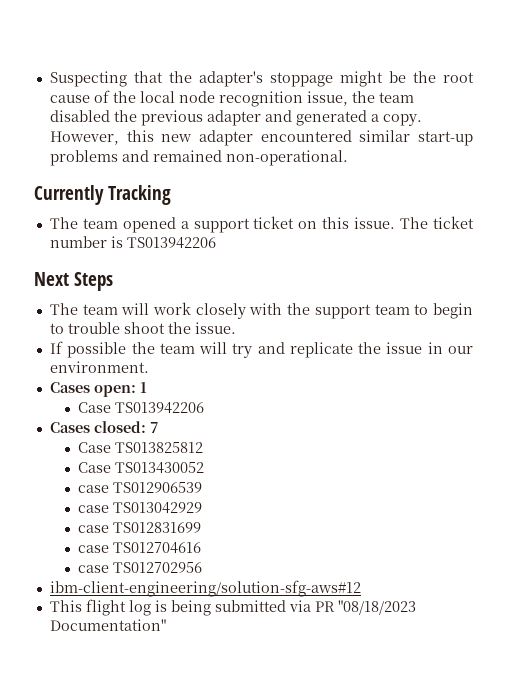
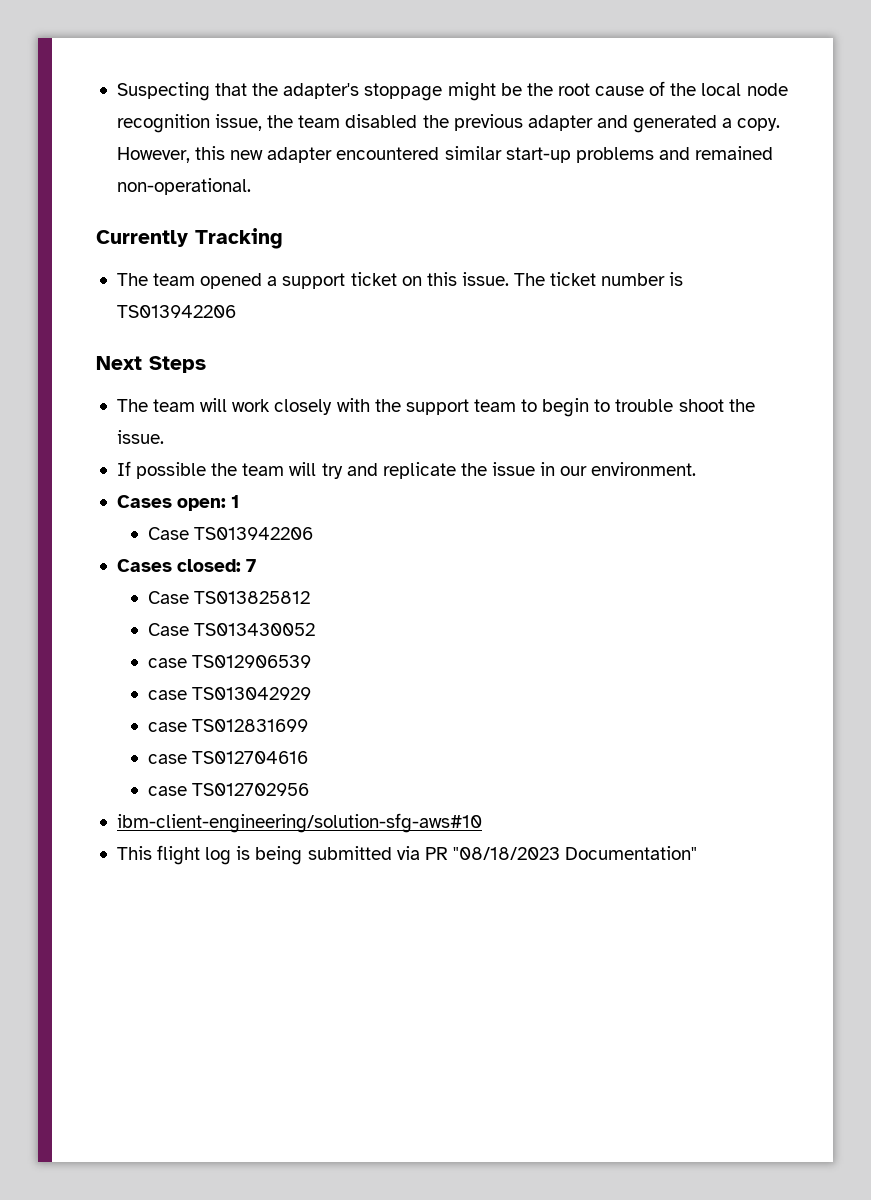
- ibm-client-engineering/solution-sfg-aws#12
+ ibm-client-engineering/solution-sfg-aws#10

